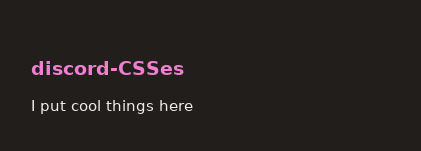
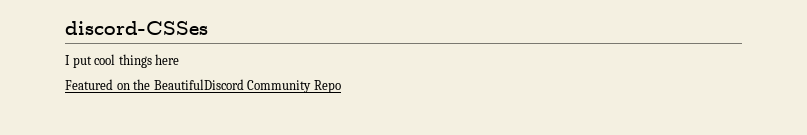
+ Featured on the BeautifulDiscord Community Repo

